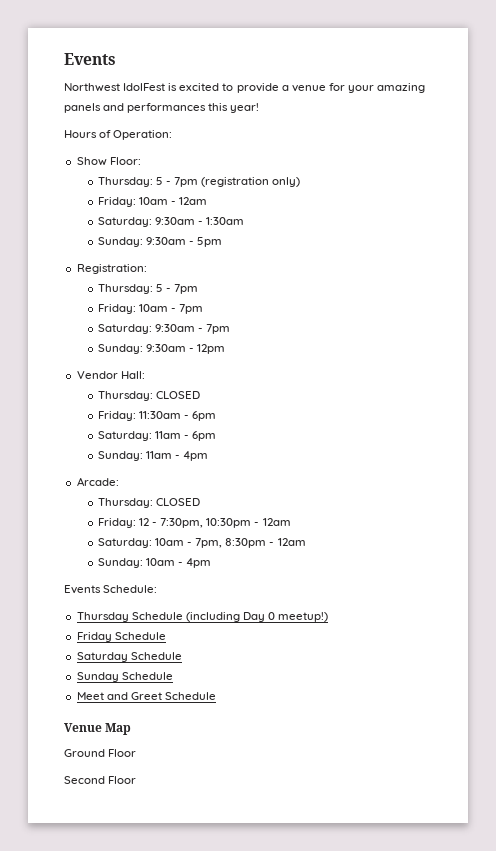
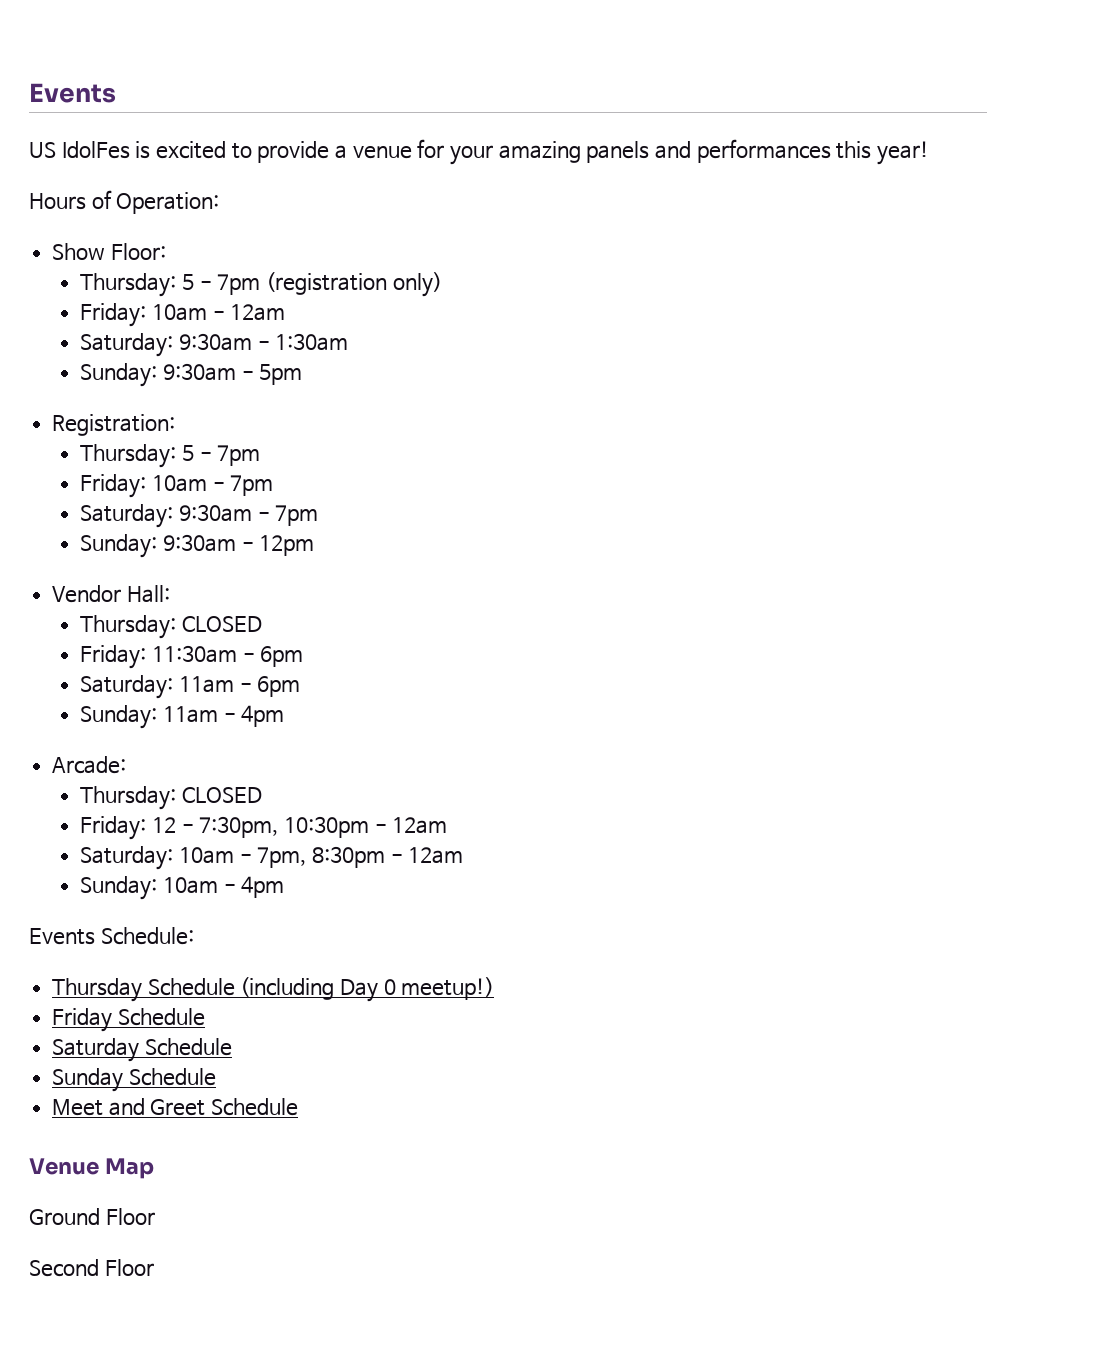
- Northwest IdolFest is excited to provide a venue for your amazing panels and performances this year!
+ US IdolFes is excited to provide a venue for your amazing panels and performances this year!

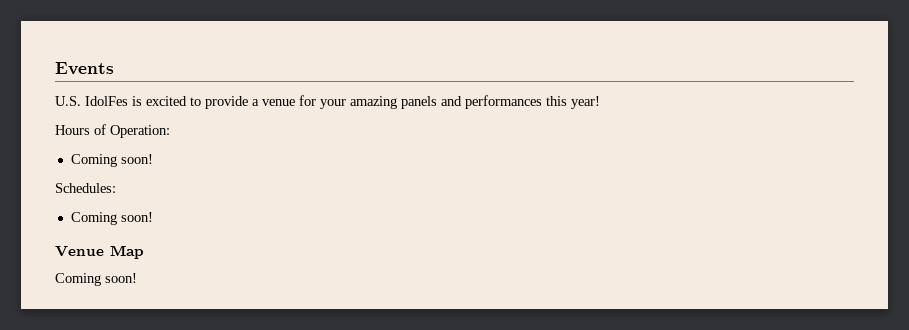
- US IdolFes is excited to provide a venue for your amazing panels and performances this year!
+ U.S. IdolFes is excited to provide a venue for your amazing panels and performances this year!
  Hours of Operation:
- Show Floor:
- Thursday: 5 - 7pm (registration only)
- Friday: 10am - 12am
- Saturday: 9:30am - 1:30am
- Sunday: 9:30am - 5pm
- Registration:
- Thursday: 5 - 7pm
- Friday: 10am - 7pm
- Saturday: 9:30am - 7pm
- Sunday: 9:30am - 12pm
- Vendor Hall:
- Thursday: CLOSED
- Friday: 11:30am - 6pm
- Saturday: 11am - 6pm
- Sunday: 11am - 4pm
- Arcade:
- Thursday: CLOSED
- Friday: 12 - 7:30pm, 10:30pm - 12am
- Saturday: 10am - 7pm, 8:30pm - 12am
- Sunday: 10am - 4pm
- Events Schedule:
- Thursday Schedule (including Day 0 meetup!)
- Friday Schedule
- Saturday Schedule
- Sunday Schedule
- Meet and Greet Schedule
+ Coming soon!
+ Schedules:
+ Coming soon!
  Venue Map
- Ground Floor
- Second Floor
+ Coming soon!

